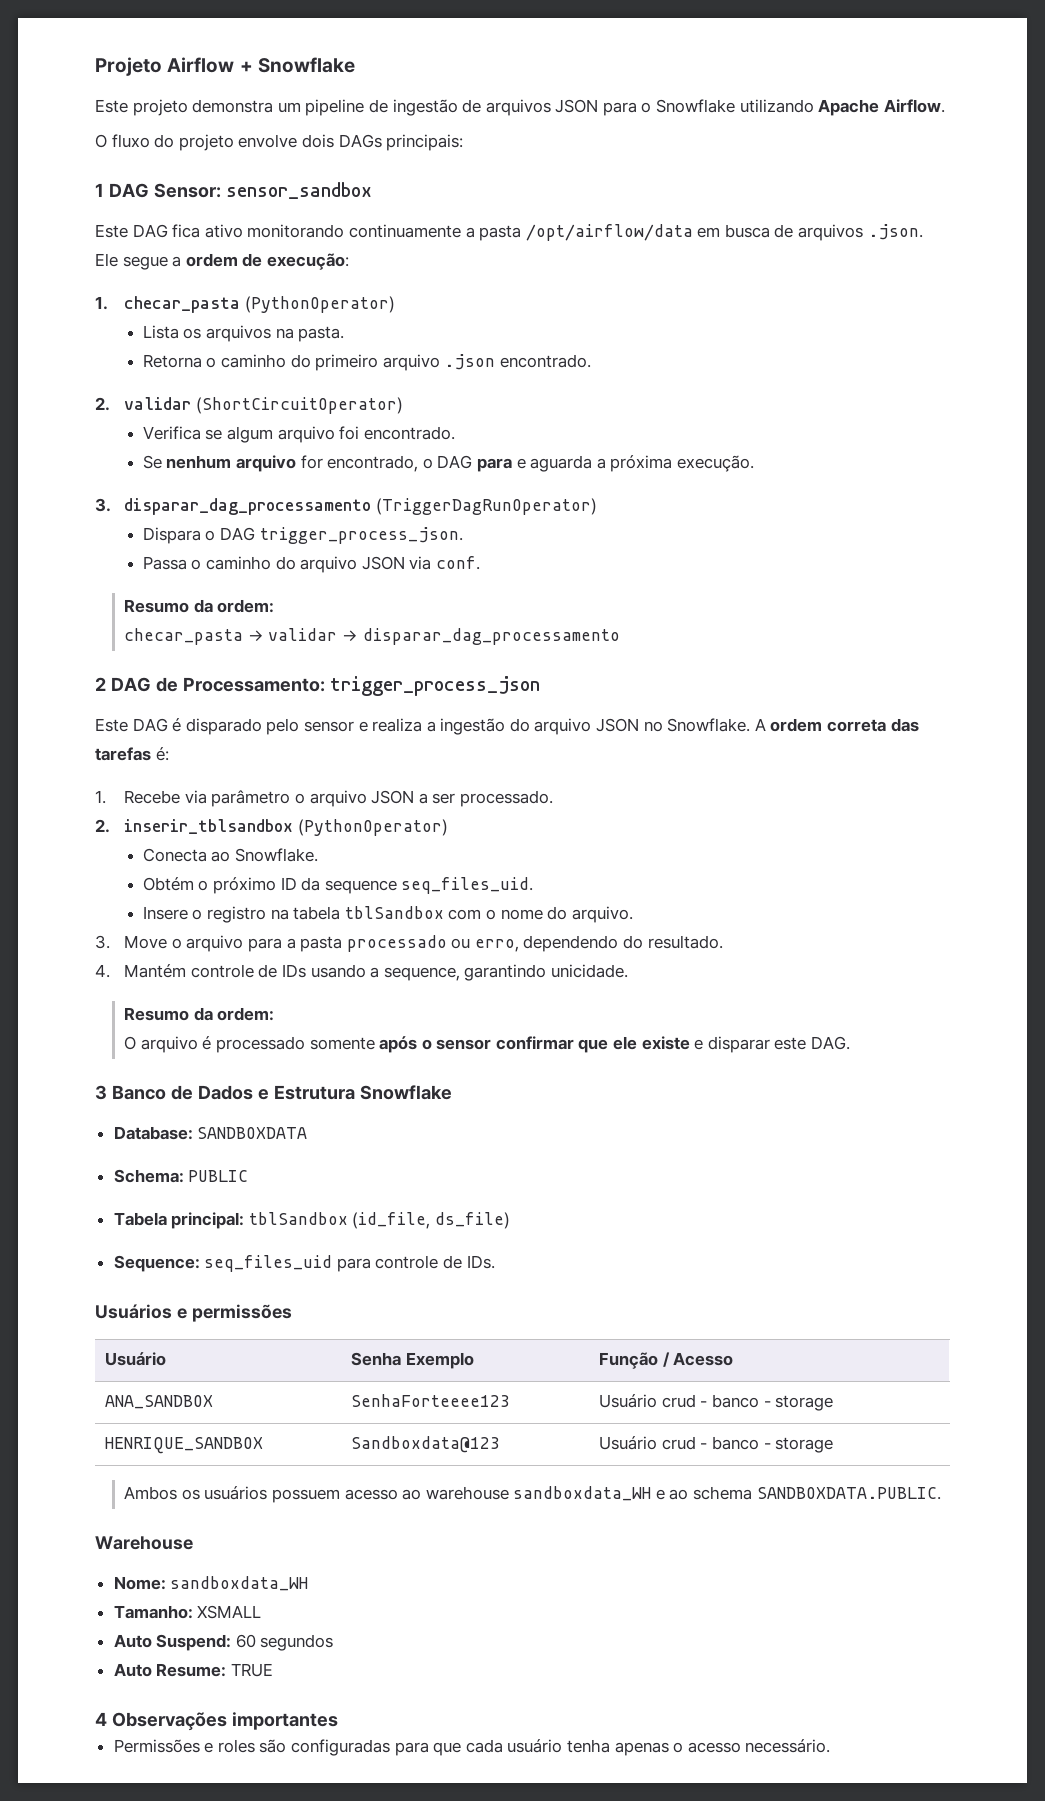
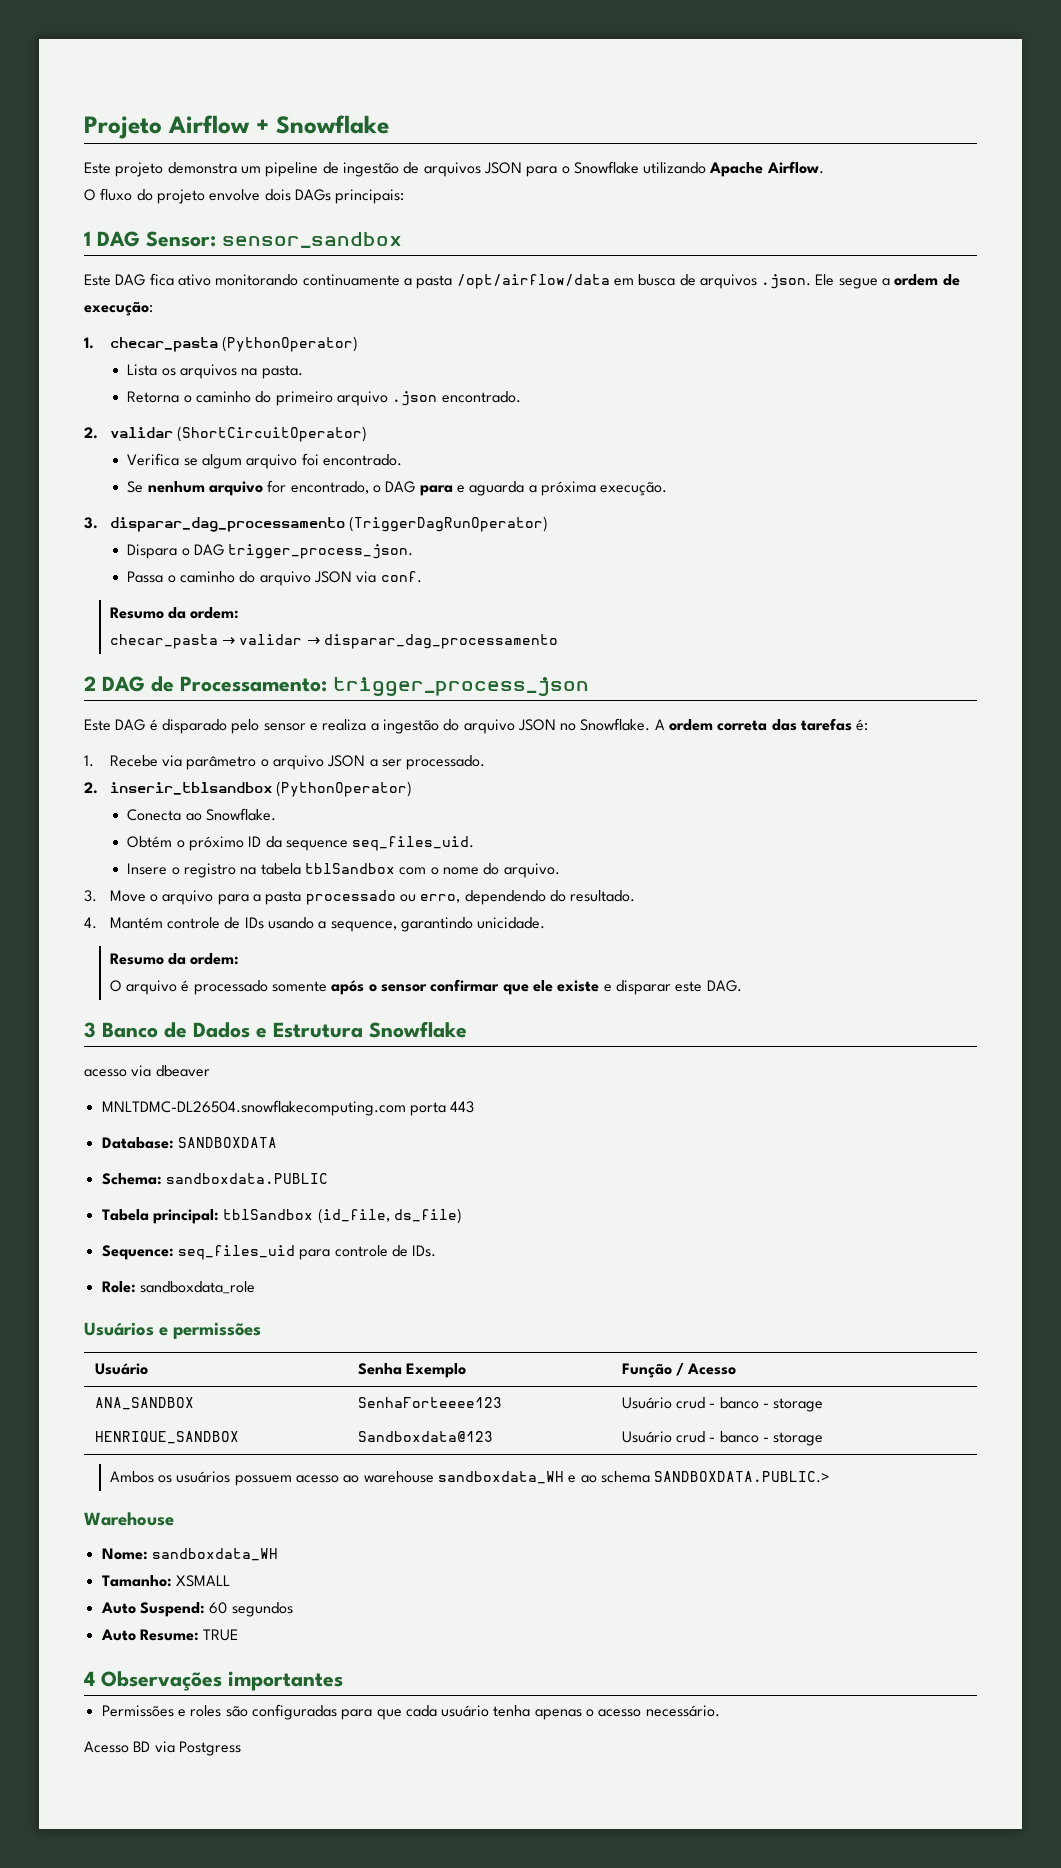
+ acesso via dbeaver
+ MNLTDMC-DL26504.snowflakecomputing.com porta 443
- Schema: PUBLIC
+ Schema: sandboxdata.PUBLIC
+ Role: sandboxdata_role
- Ambos os usuários possuem acesso ao warehouse sandboxdata_WH e ao schema SANDBOXDATA.PUBLIC.
+ Ambos os usuários possuem acesso ao warehouse sandboxdata_WH e ao schema SANDBOXDATA.PUBLIC.>
+ Acesso BD via Postgress

